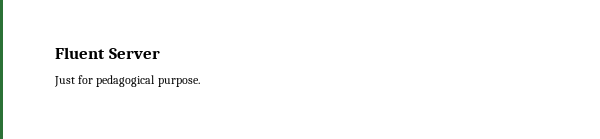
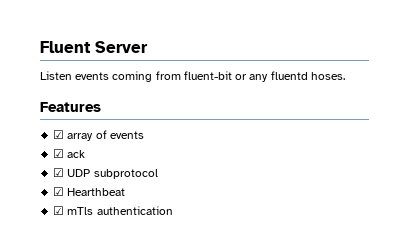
- Just for pedagogical purpose.
+ Listen events coming from fluent-bit or any fluentd hoses.
+ Features
+ ☑ array of events
+ ☑ ack
+ ☑ UDP subprotocol
+ ☑ Hearthbeat
+ ☑ mTls authentication

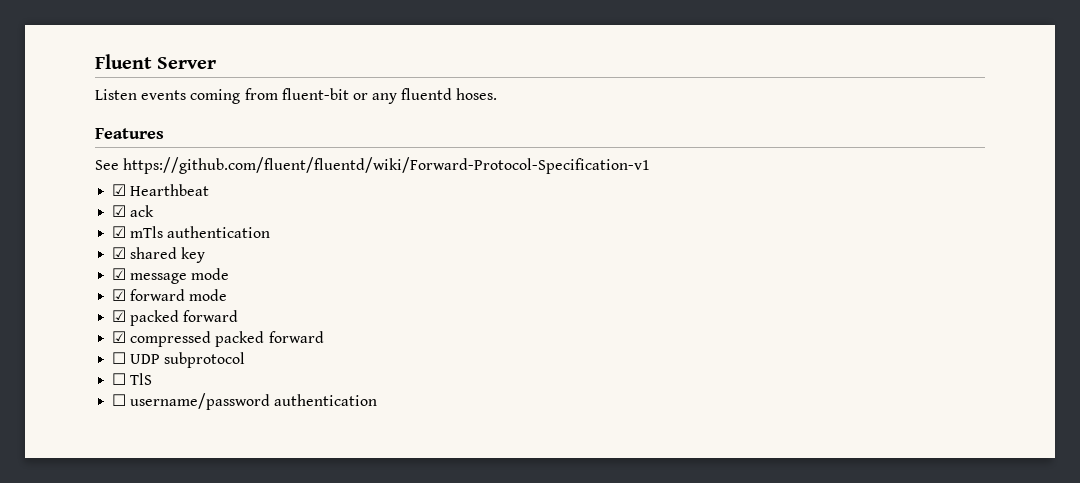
- ☑ array of events
+ See https://github.com/fluent/fluentd/wiki/Forward-Protocol-Specification-v1
+ ☑ Hearthbeat
- ☑ UDP subprotocol
- ☑ Hearthbeat
  ☑ mTls authentication
+ ☑ shared key
+ ☑ message mode
+ ☑ forward mode
+ ☑ packed forward
+ ☑ compressed packed forward
+ ☐ UDP subprotocol
+ ☐ TlS
+ ☐ username/password authentication

